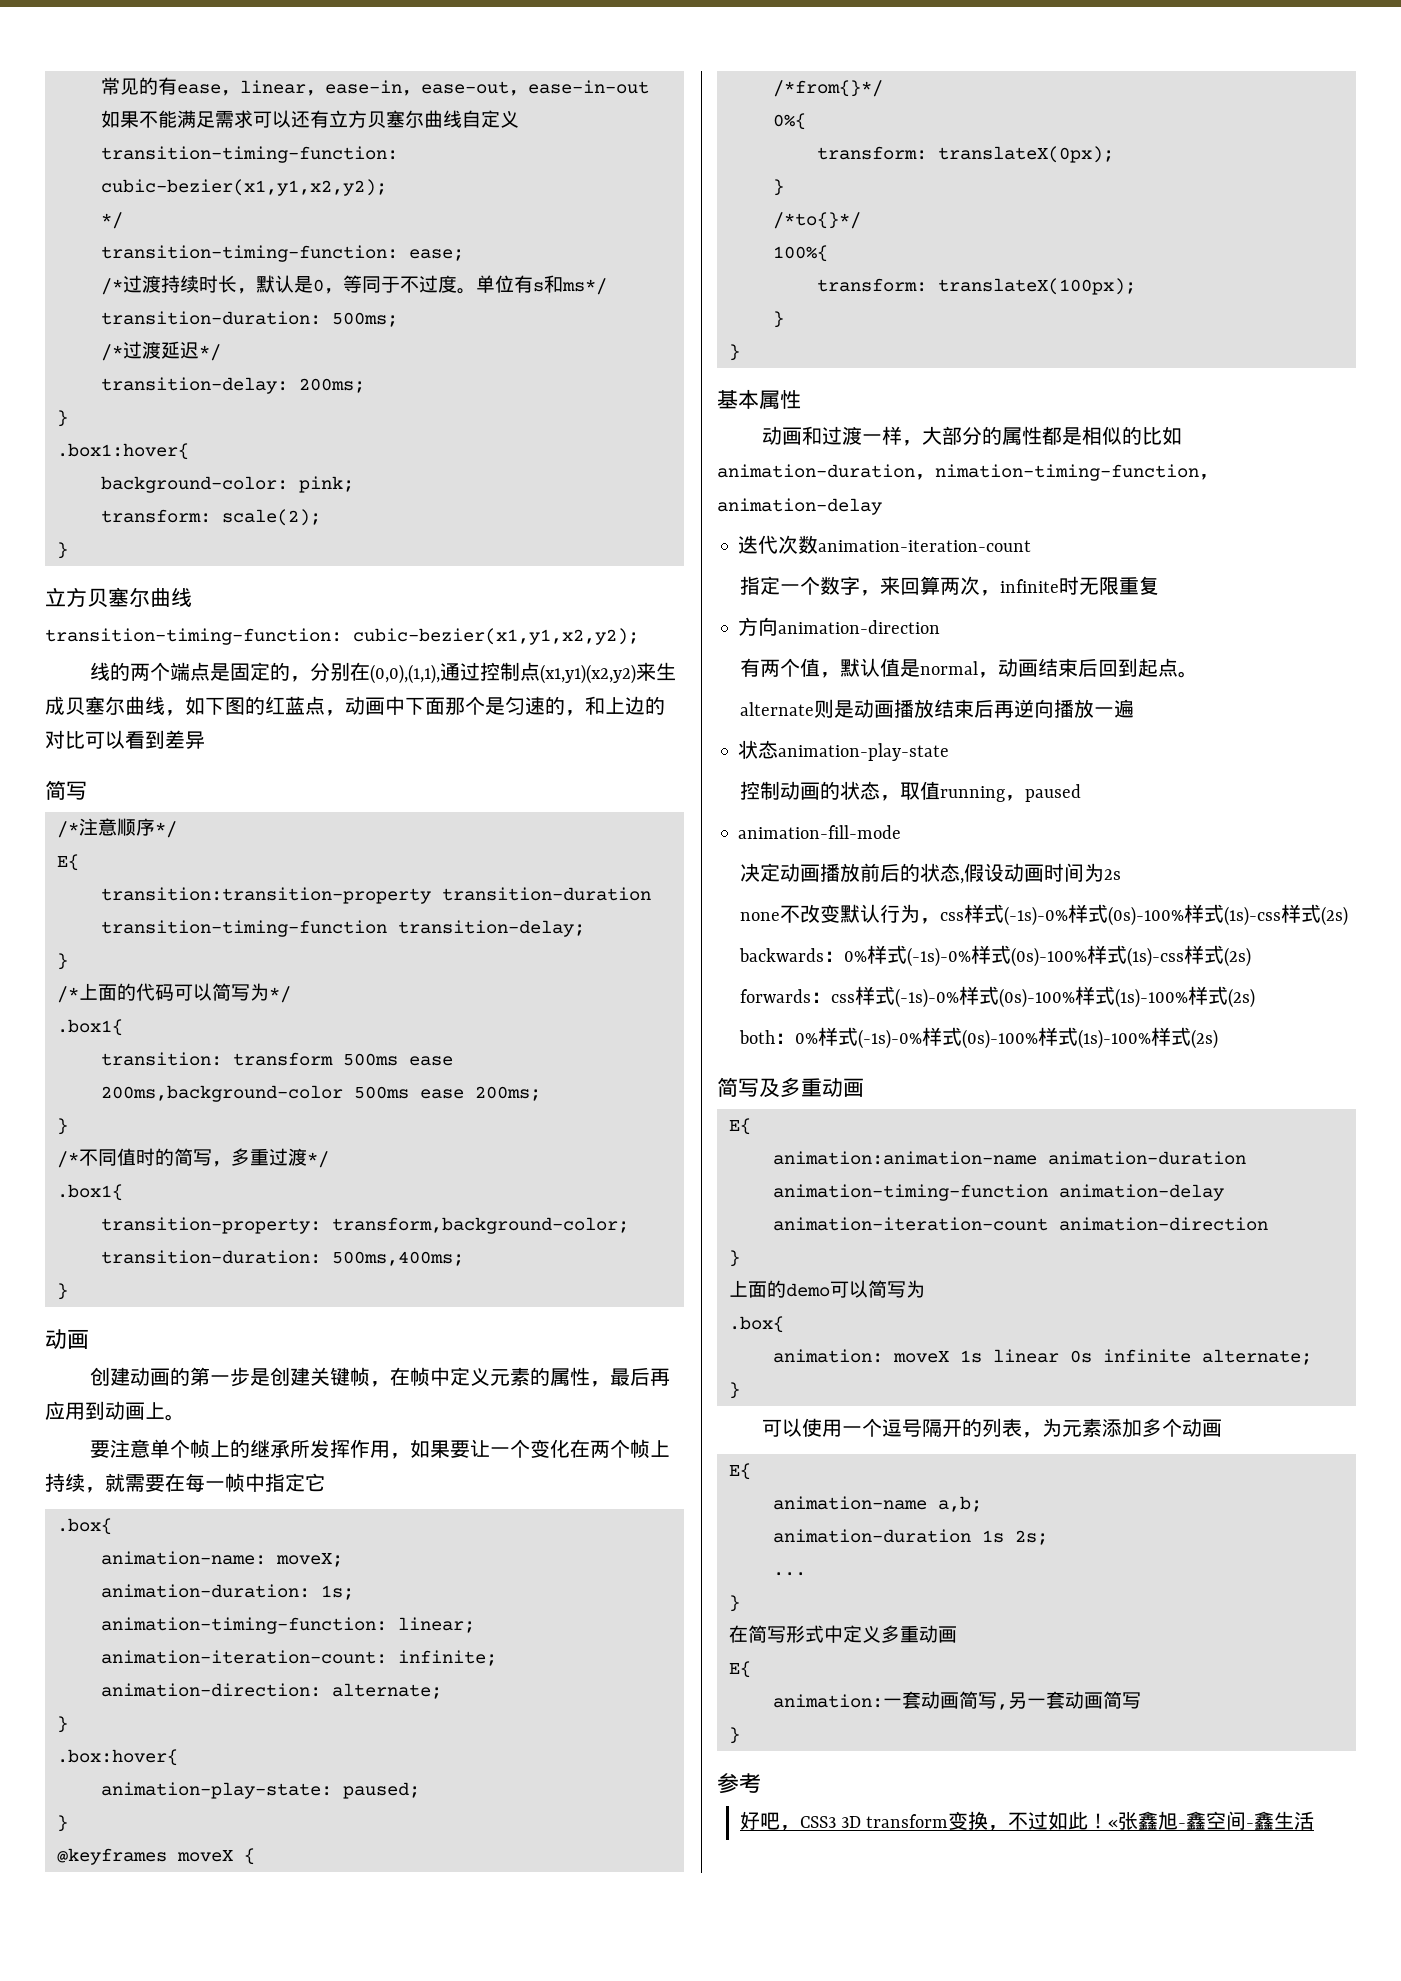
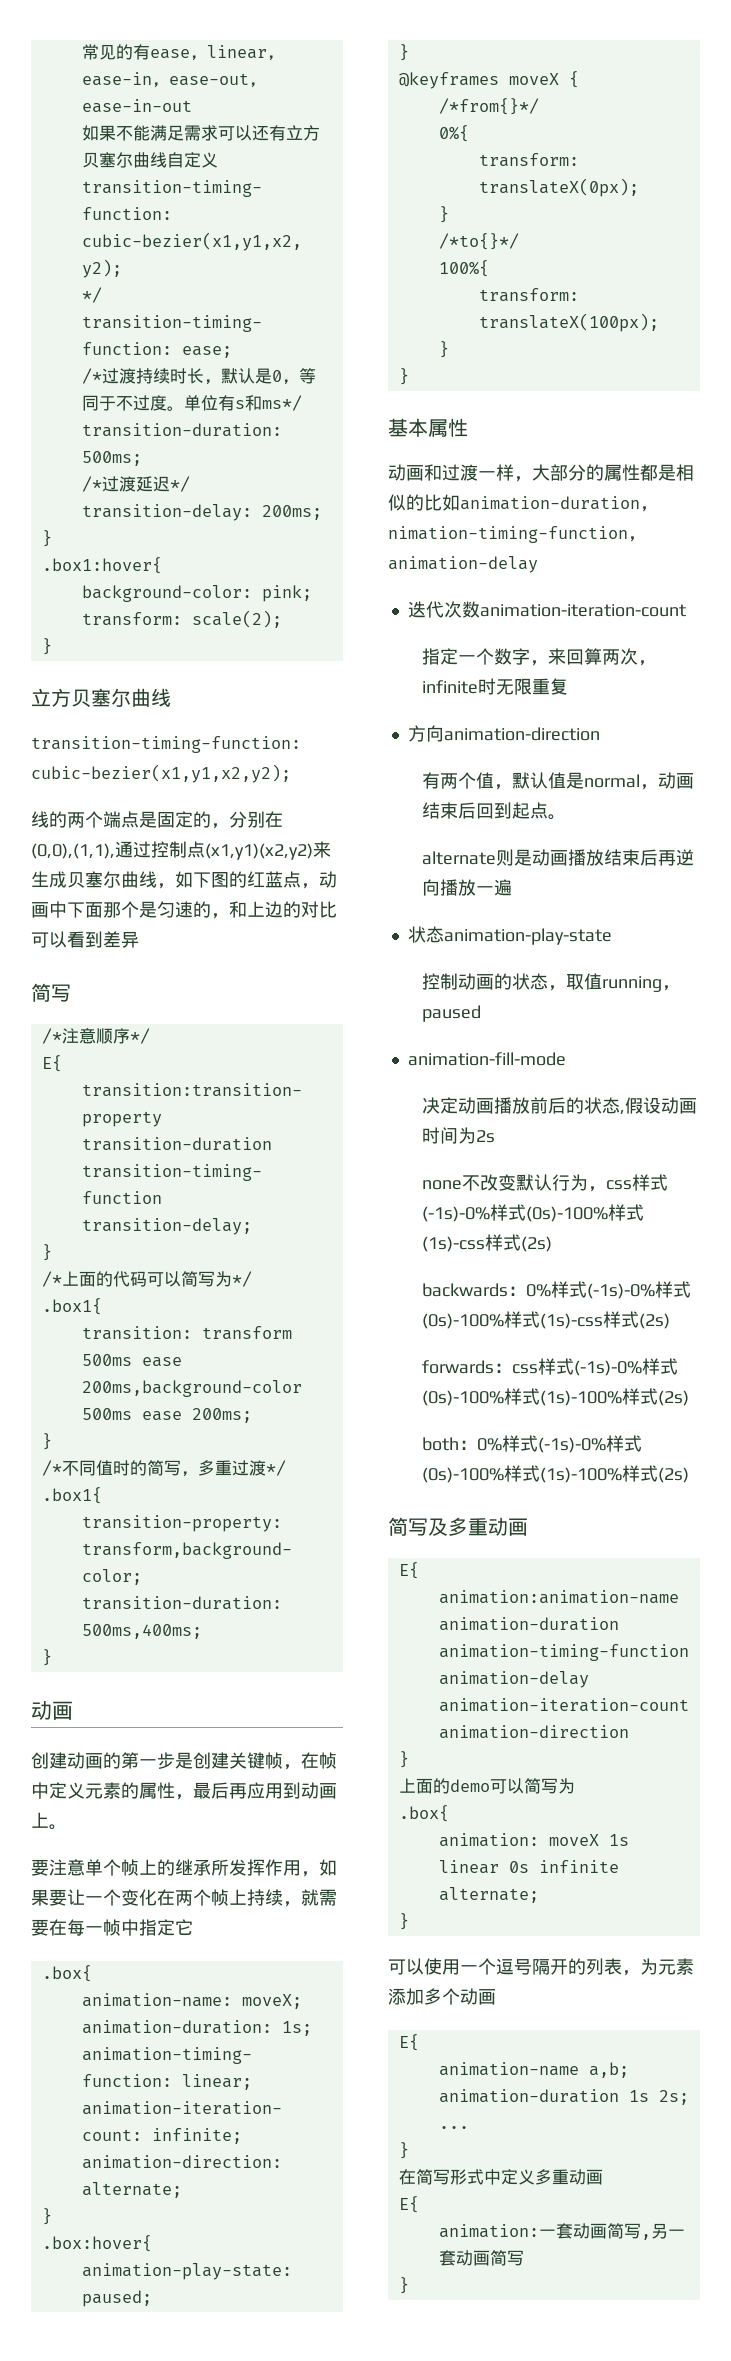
- 参考
- 好吧，CSS3 3D transform变换，不过如此！«张鑫旭-鑫空间-鑫生活

